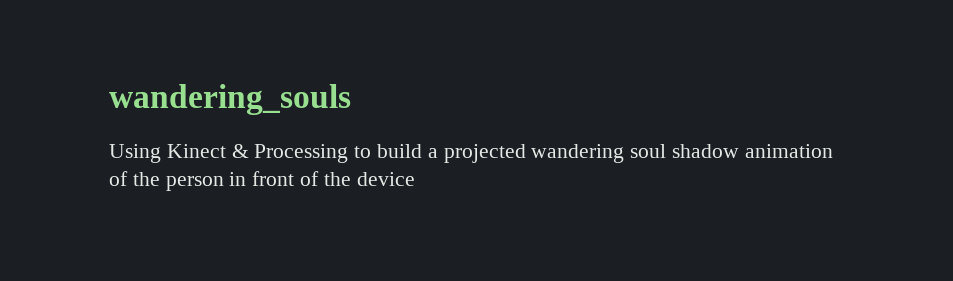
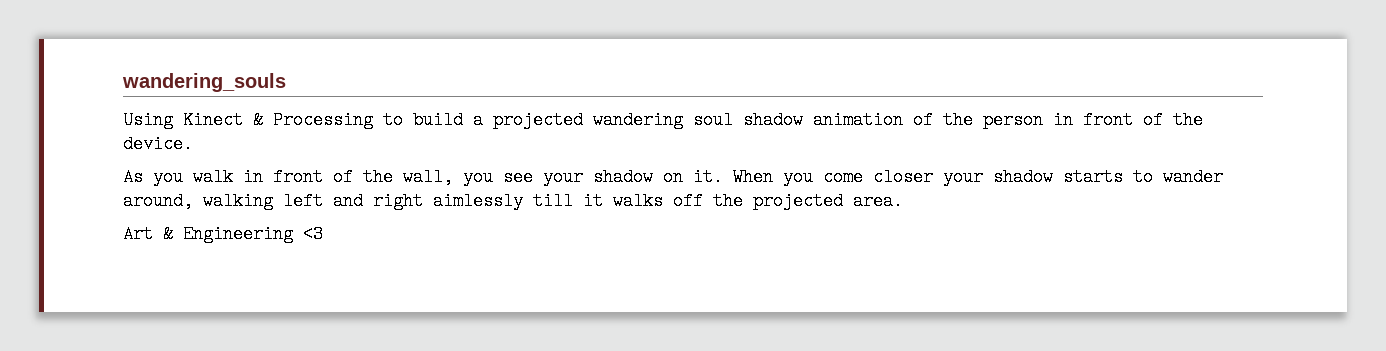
- Using Kinect & Processing to build a projected wandering soul shadow animation of the person in front of the device
+ Using Kinect & Processing to build a projected wandering soul shadow animation of the person in front of the device.
+ As you walk in front of the wall, you see your shadow on it. When you come closer your shadow starts to wander around, walking left and right aimlessly till it walks off the projected area.
+ Art & Engineering <3

